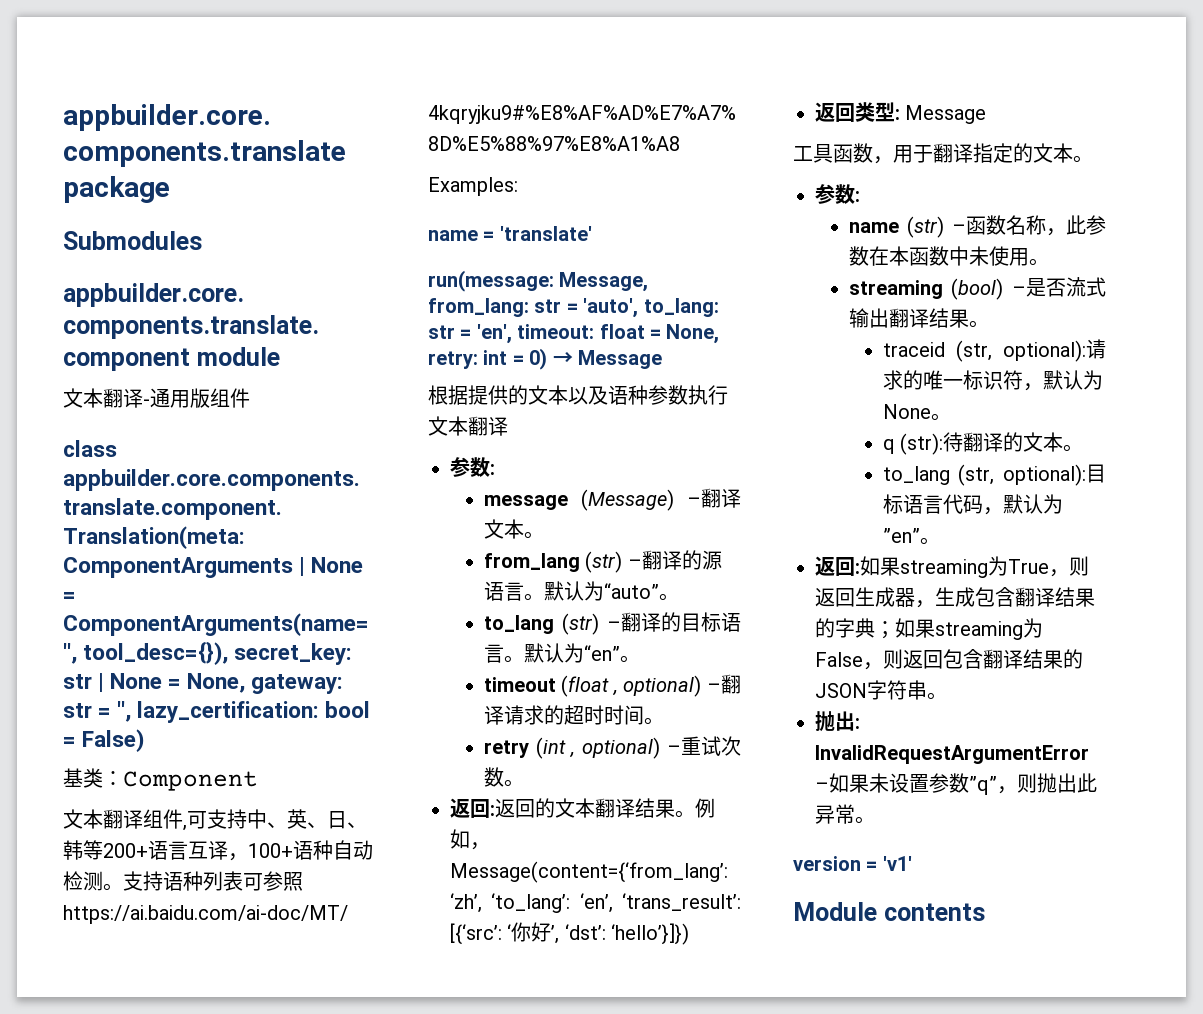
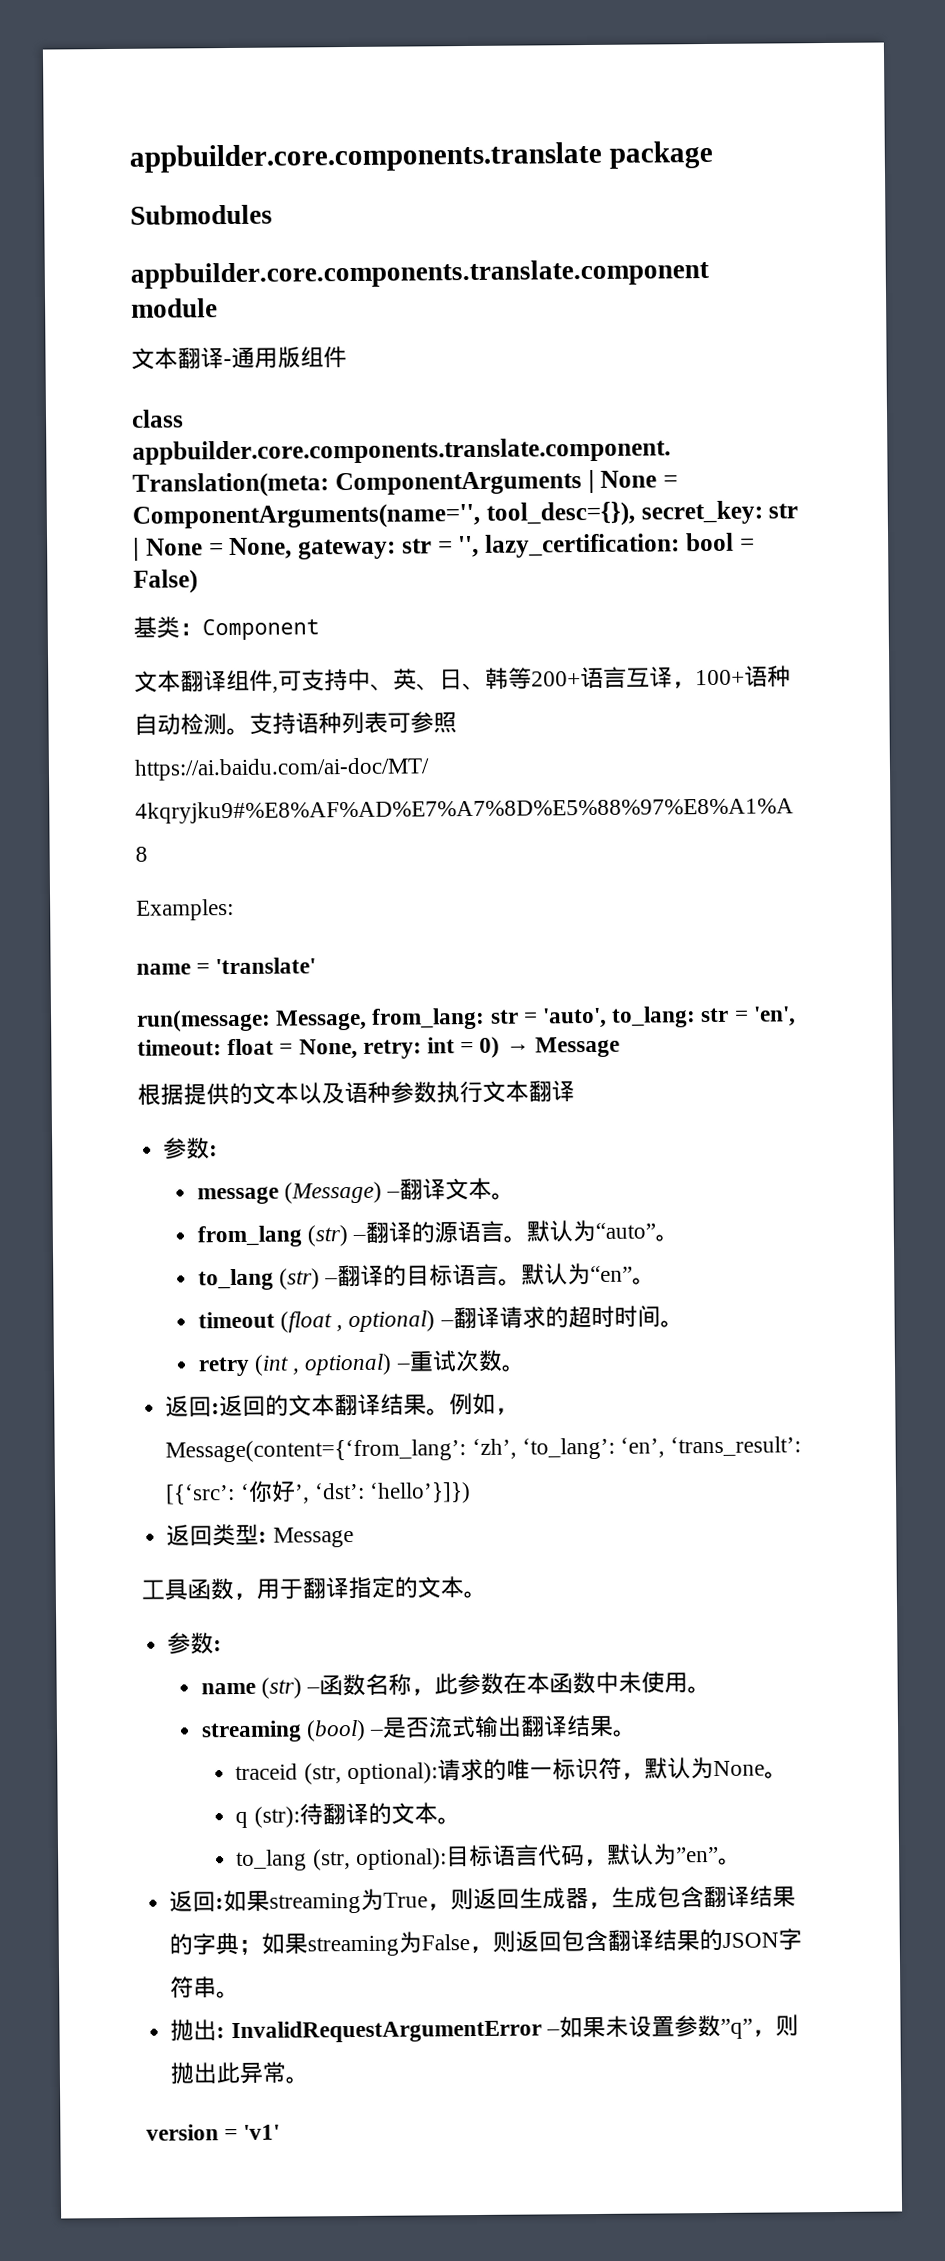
- Module contents

